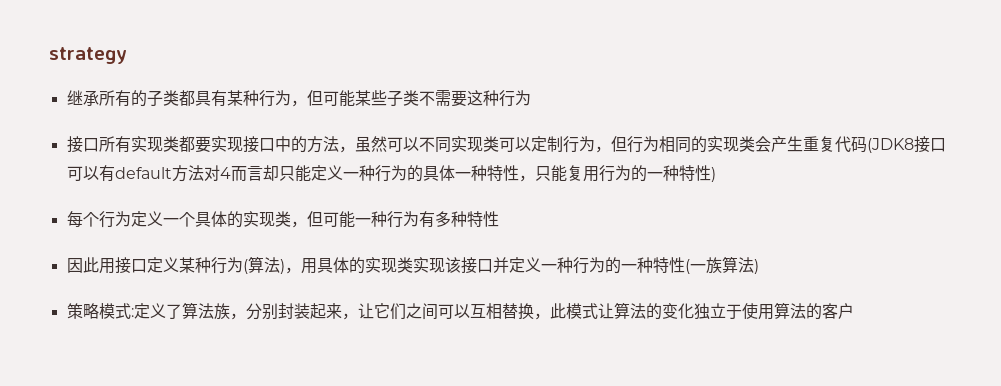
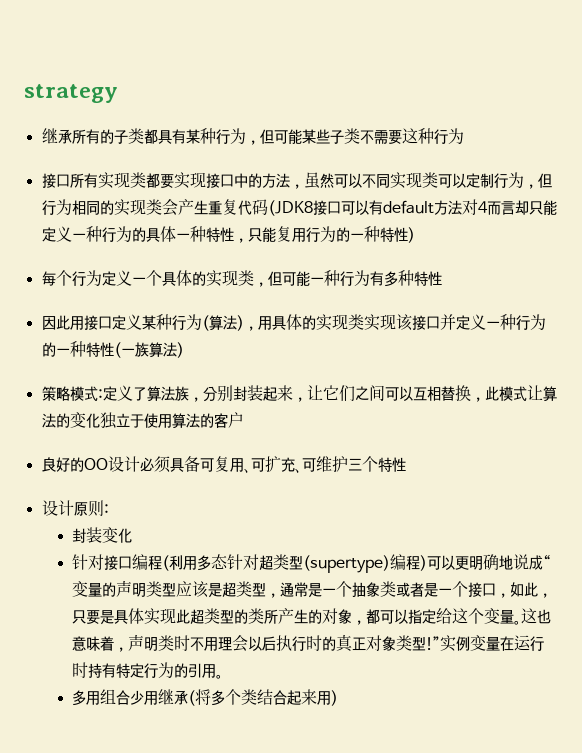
+ 良好的OO设计必须具备可复用、可扩充、可维护三个特性
+ 设计原则:
+ 封装变化
+ 针对接口编程(利用多态针对超类型(supertype)编程)可以更明确地说成“变量的声明类型应该是超类型，通常是一个抽象类或者是一个接口，如此，只要是具体实现此超类型的类所产生的对象，都可以指定给这个变量。这也意味着，声明类时不用理会以后执行时的真正对象类型!”实例变量在运行时持有特定行为的引用。
+ 多用组合少用继承(将多个类结合起来用)

